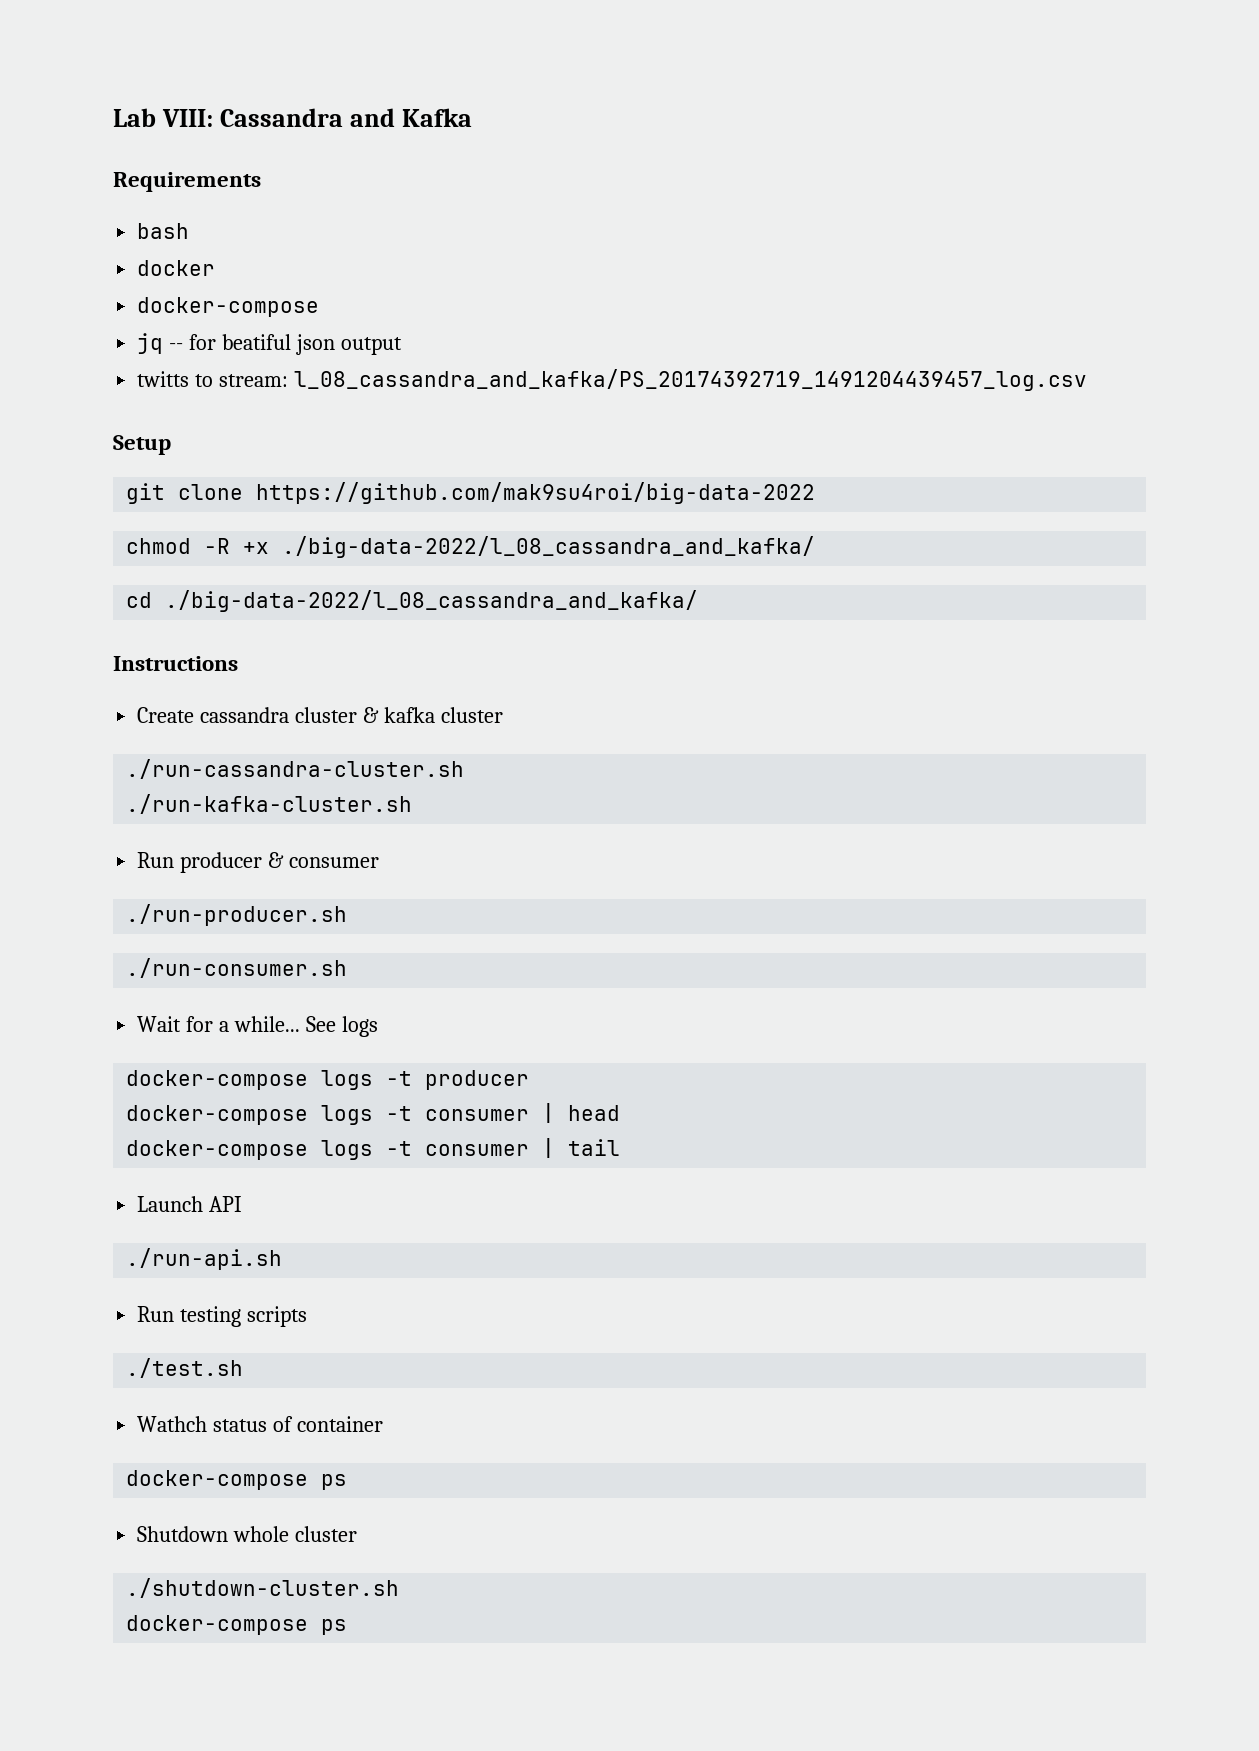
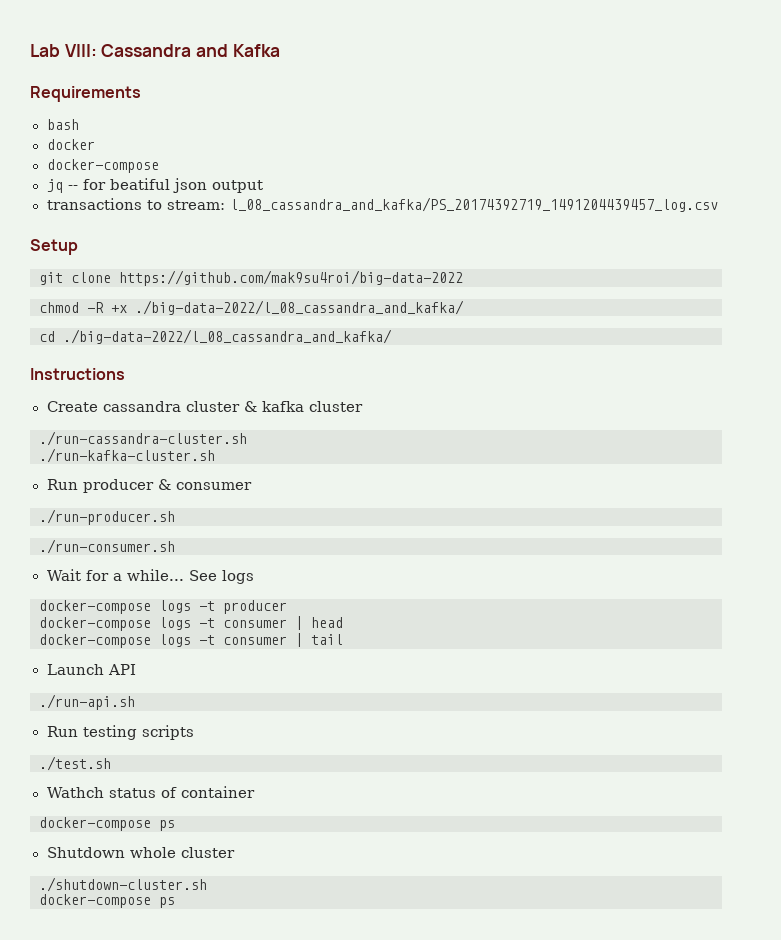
- twitts to stream: l_08_cassandra_and_kafka/PS_20174392719_1491204439457_log.csv
+ transactions to stream: l_08_cassandra_and_kafka/PS_20174392719_1491204439457_log.csv

